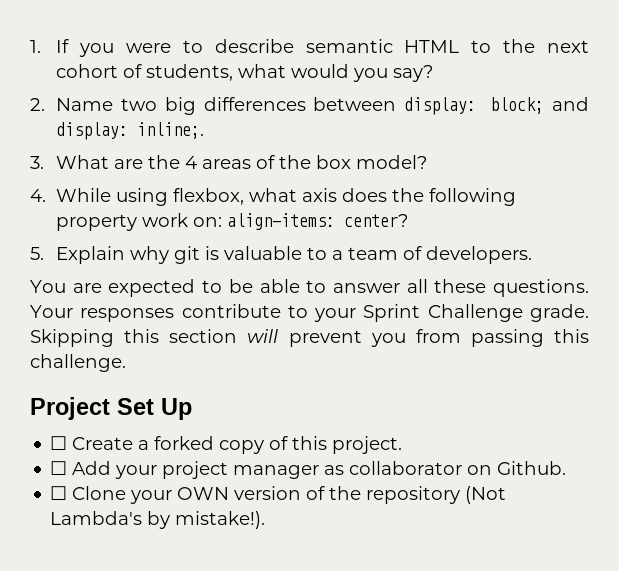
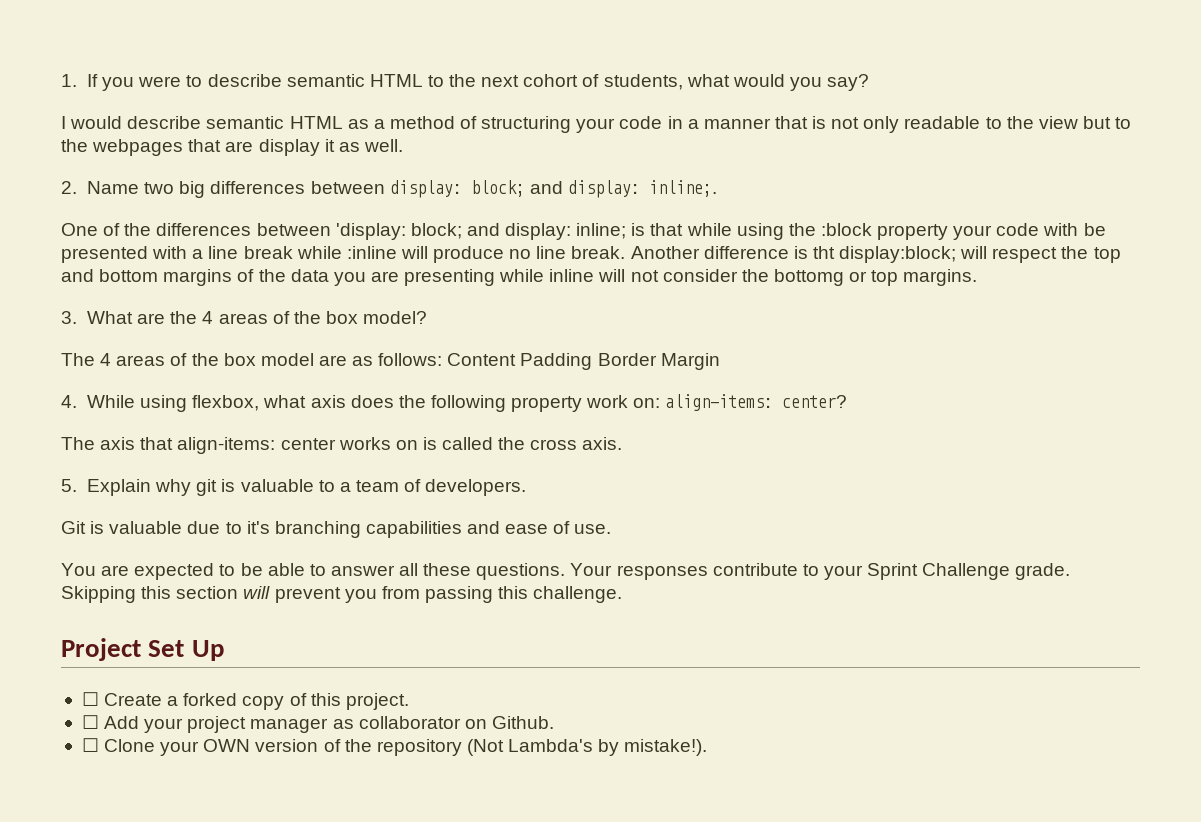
+ I would describe semantic HTML as a method of structuring your code in a manner that is not only readable to the view but to the webpages that are display it as well.
+ One of the differences between 'display: block; and display: inline; is that while using the :block property your code with be presented with a line break while :inline will produce no line break. Another difference is tht display:block; will respect the top and bottom margins of the data you are presenting while inline will not consider the bottomg or top margins.
+ The 4 areas of the box model are as follows: Content Padding Border Margin
+ The axis that align-items: center works on is called the cross axis.
+ Git is valuable due to it's branching capabilities and ease of use.

